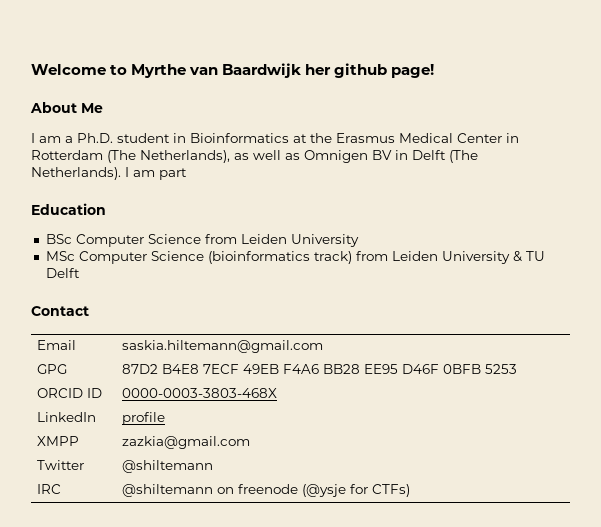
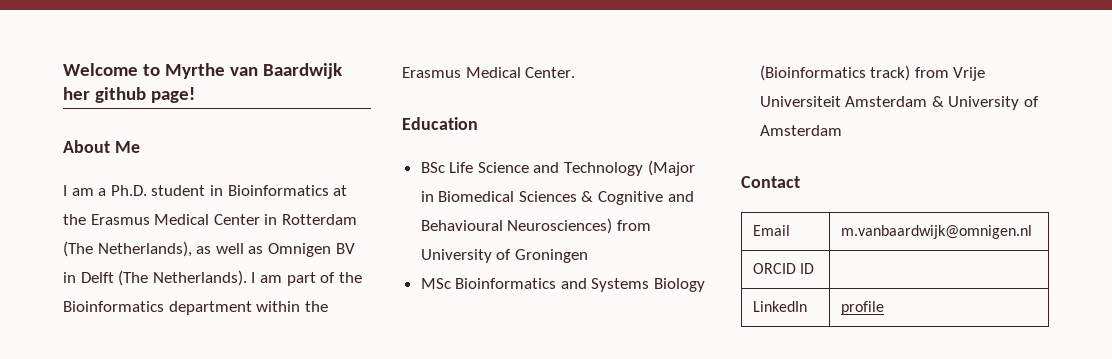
- I am part
+ I am part of the Bioinformatics department within the Erasmus Medical Center.
  Education
- BSc Computer Science from Leiden University
+ BSc Life Science and Technology (Major in Biomedical Sciences & Cognitive and Behavioural Neurosciences) from University of Groningen
- MSc Computer Science (bioinformatics track) from Leiden University & TU Delft
+ MSc Bioinformatics and Systems Biology (Bioinformatics track) from Vrije Universiteit Amsterdam & University of Amsterdam
  Contact
- Email | saskia.hiltemann@gmail.com
- GPG | 87D2 B4E8 7ECF 49EB F4A6 BB28 EE95 D46F 0BFB 5253
+ Email | m.vanbaardwijk@omnigen.nl
- ORCID ID | 0000-0003-3803-468X
+ ORCID ID |
- XMPP | zazkia@gmail.com
- Twitter | @shiltemann
- IRC | @shiltemann on freenode (@ysje for CTFs)

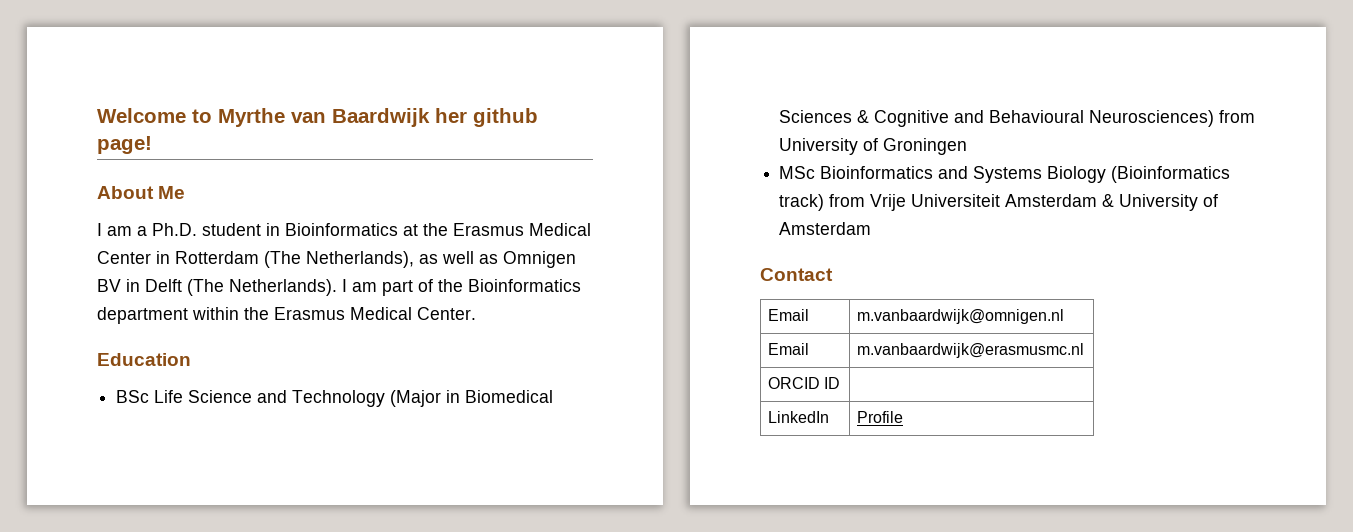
+ Email | m.vanbaardwijk@erasmusmc.nl
- LinkedIn | profile
+ LinkedIn | Profile

